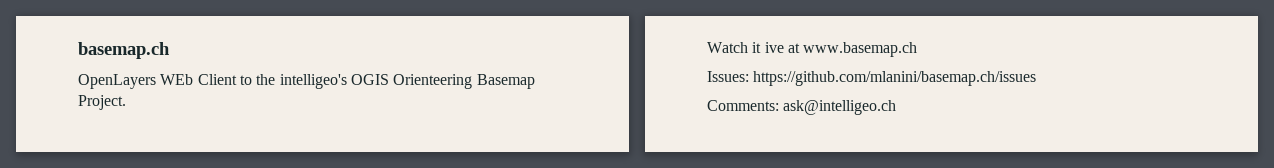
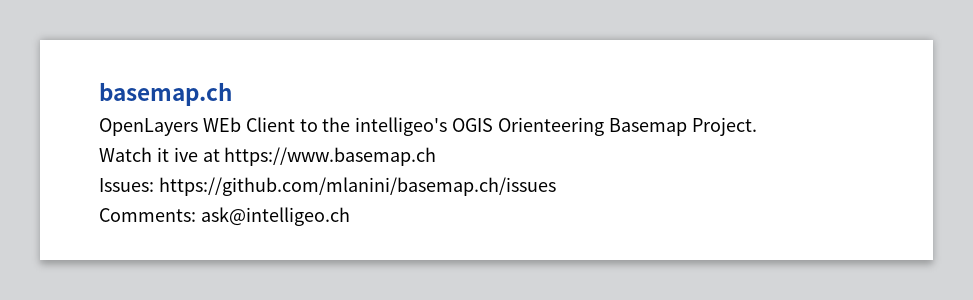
- Watch it ive at www.basemap.ch
+ Watch it ive at https://www.basemap.ch

